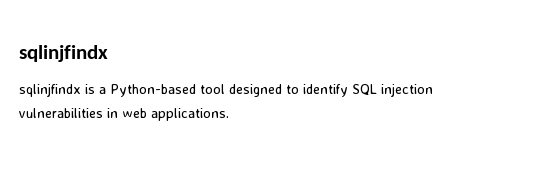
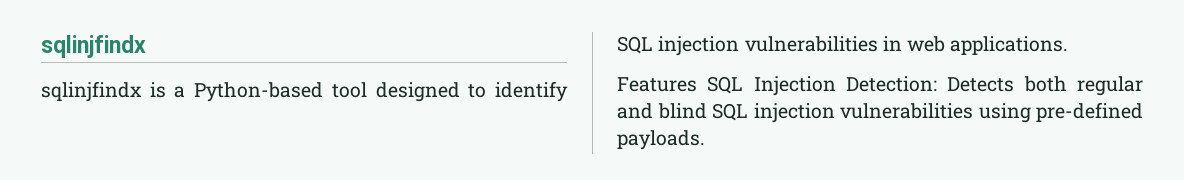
+ Features SQL Injection Detection: Detects both regular and blind SQL injection vulnerabilities using pre-defined payloads.

